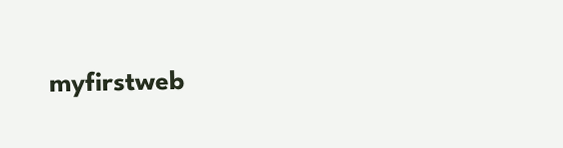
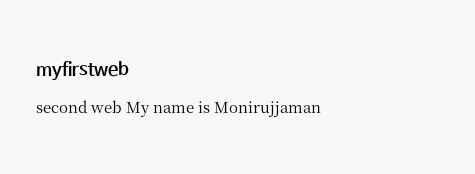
+ second web My name is Monirujjaman

